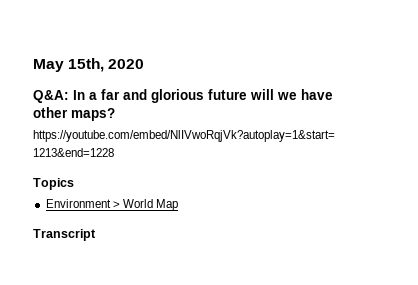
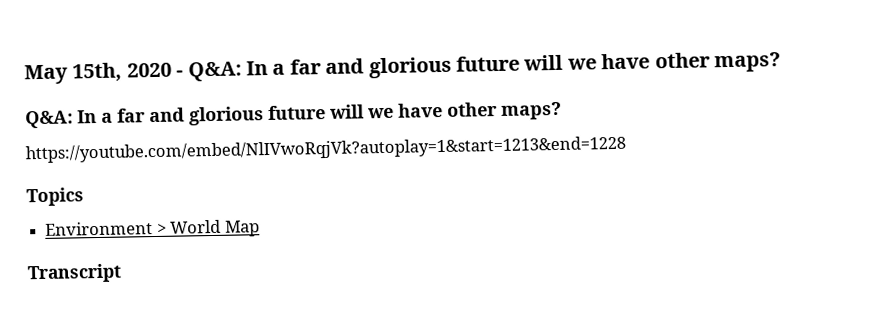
- May 15th, 2020
+ May 15th, 2020 - Q&A: In a far and glorious future will we have other maps?

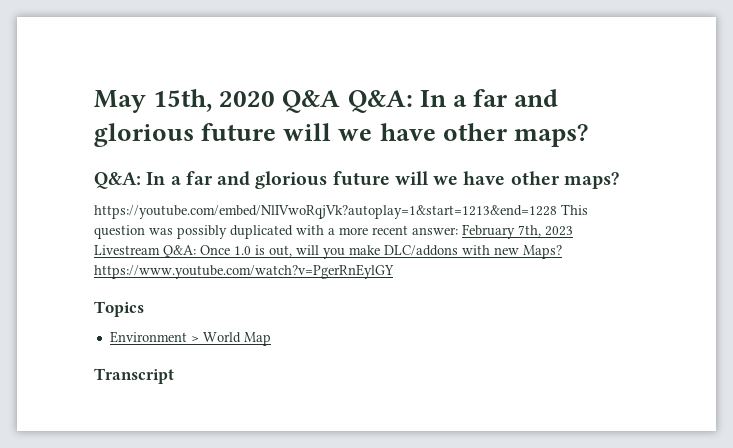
- May 15th, 2020 - Q&A: In a far and glorious future will we have other maps?
+ May 15th, 2020 Q&A Q&A: In a far and glorious future will we have other maps?
- https://youtube.com/embed/NlIVwoRqjVk?autoplay=1&start=1213&end=1228
+ https://youtube.com/embed/NlIVwoRqjVk?autoplay=1&start=1213&end=1228 This question was possibly duplicated with a more recent answer: February 7th, 2023 Livestream Q&A: Once 1.0 is out, will you make DLC/addons with new Maps? https://www.youtube.com/watch?v=PgerRnEylGY

